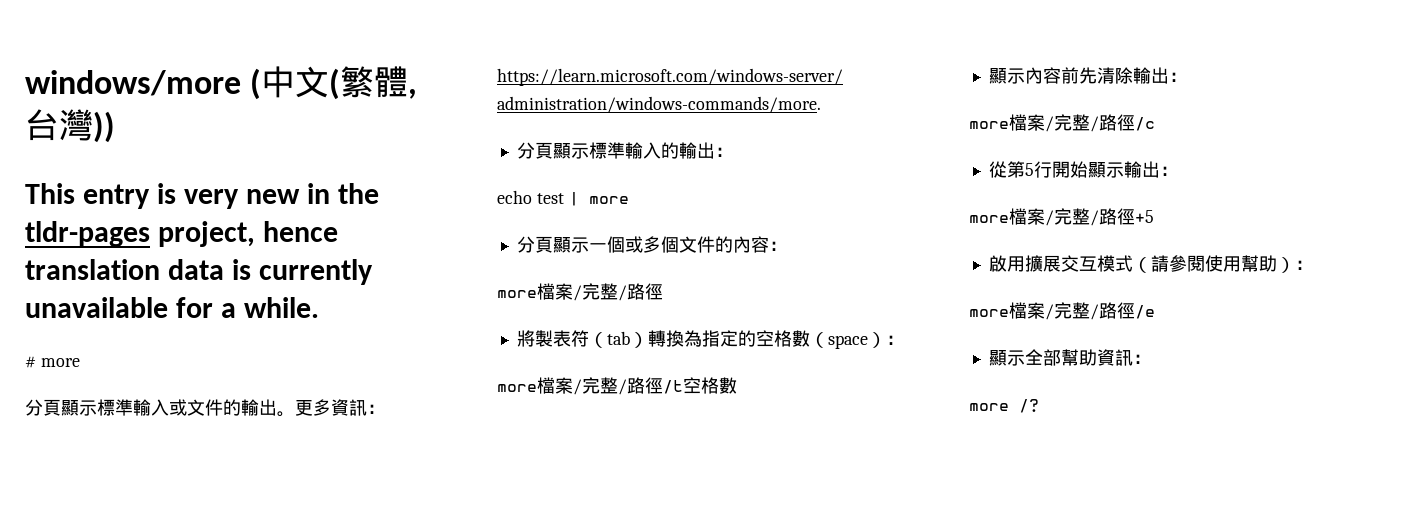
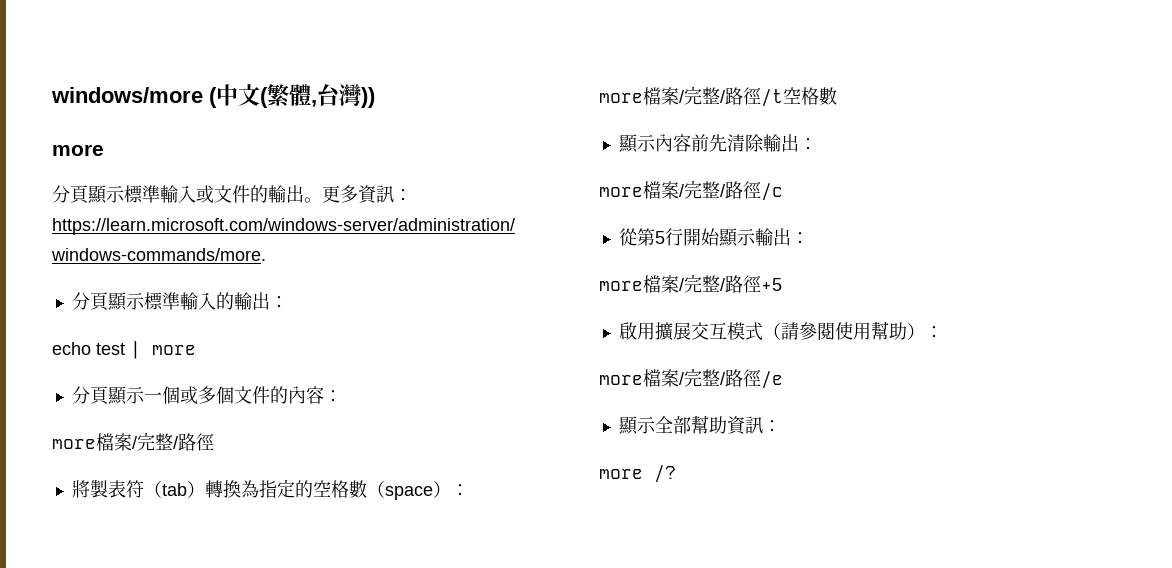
  windows/more (中文(繁體,台灣))
- This entry is very new in the tldr-pages project, hence translation data is currently unavailable for a while.
- # more
+ more

